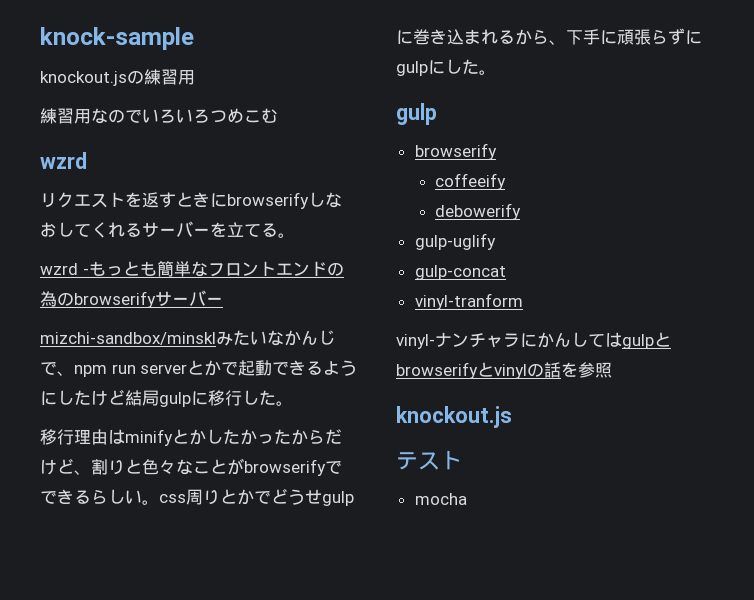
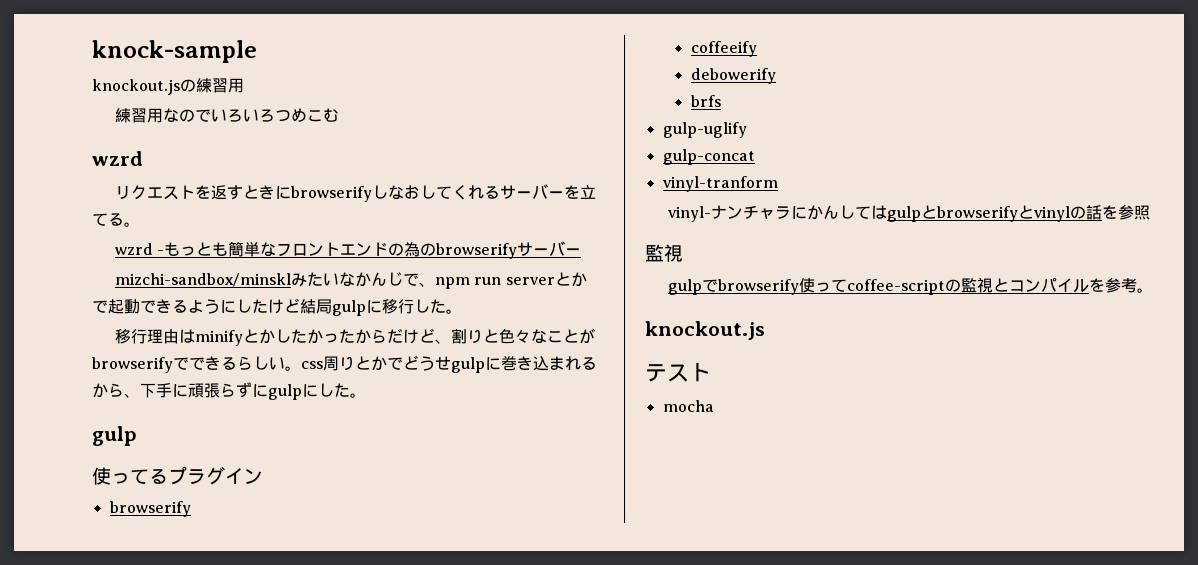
+ 使ってるプラグイン
+ brfs
  vinyl-ナンチャラにかんしてはgulpとbrowserifyとvinylの話を参照
+ 監視
+ gulpでbrowserify使ってcoffee-scriptの監視とコンパイルを参考。

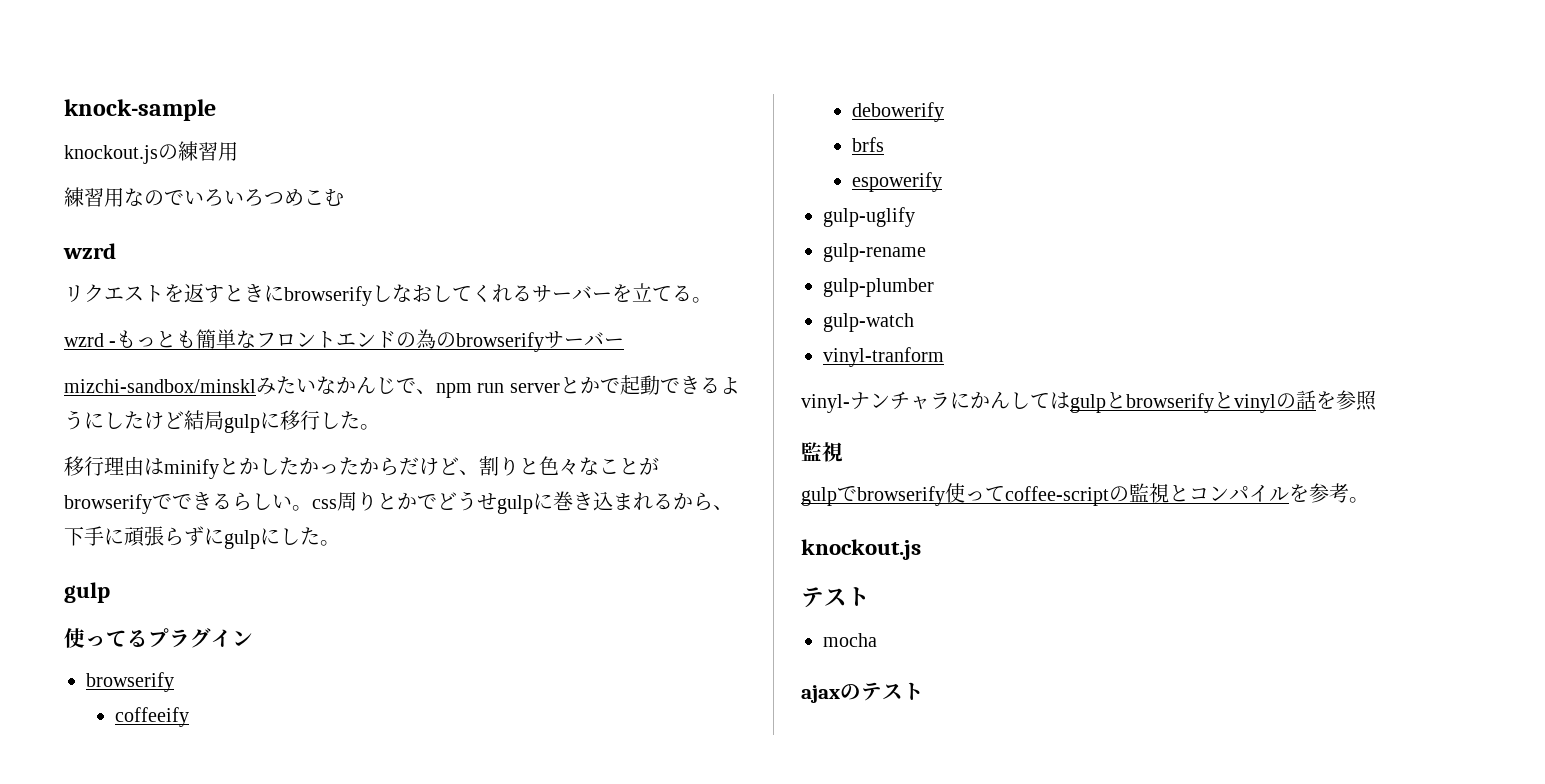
+ espowerify
- gulp-concat
+ gulp-rename
+ gulp-plumber
+ gulp-watch
+ ajaxのテスト

